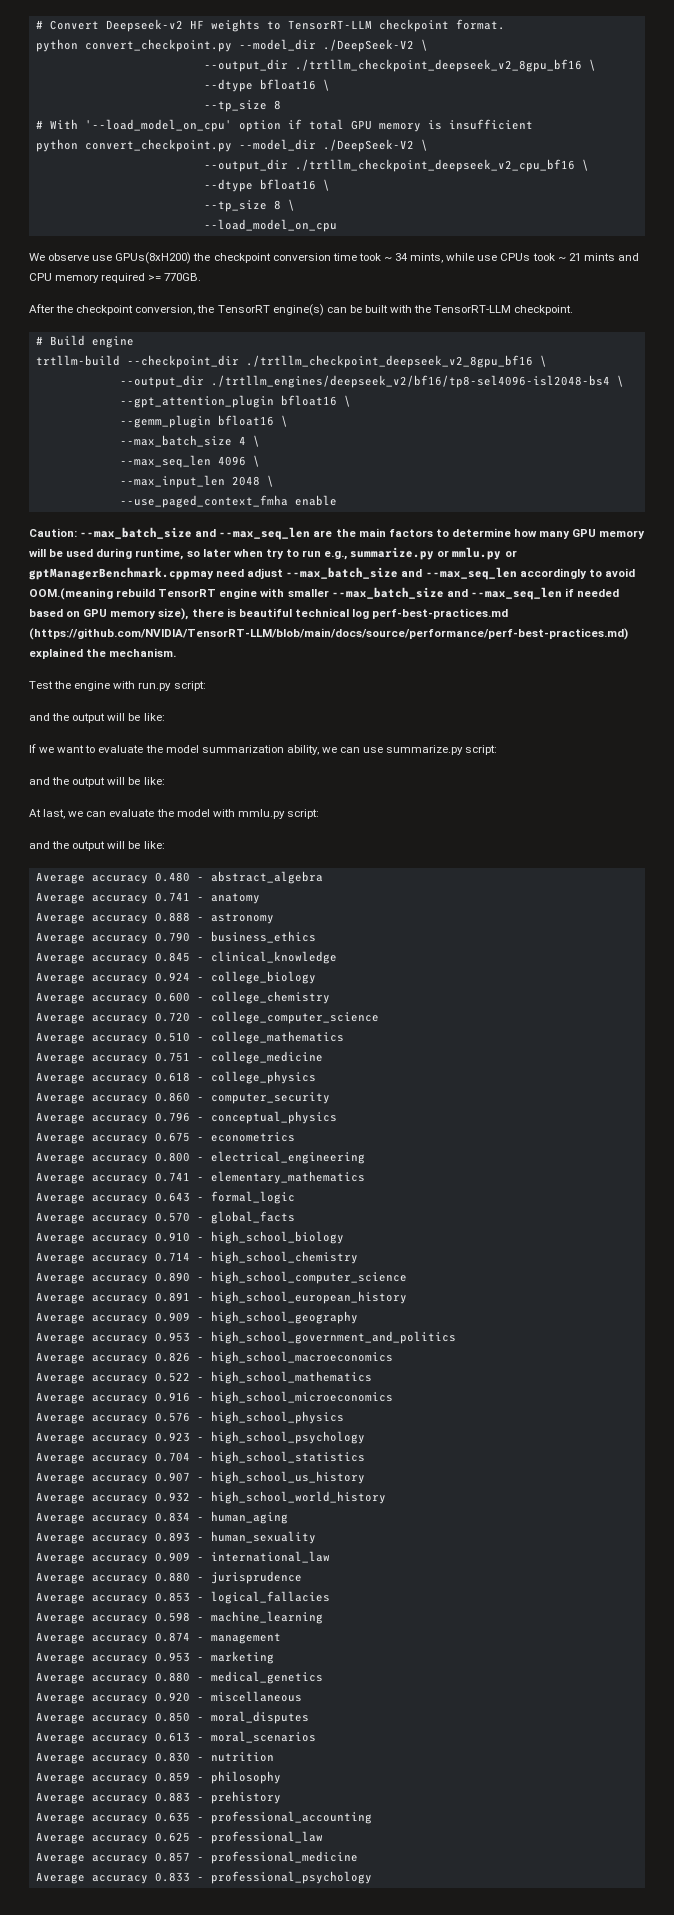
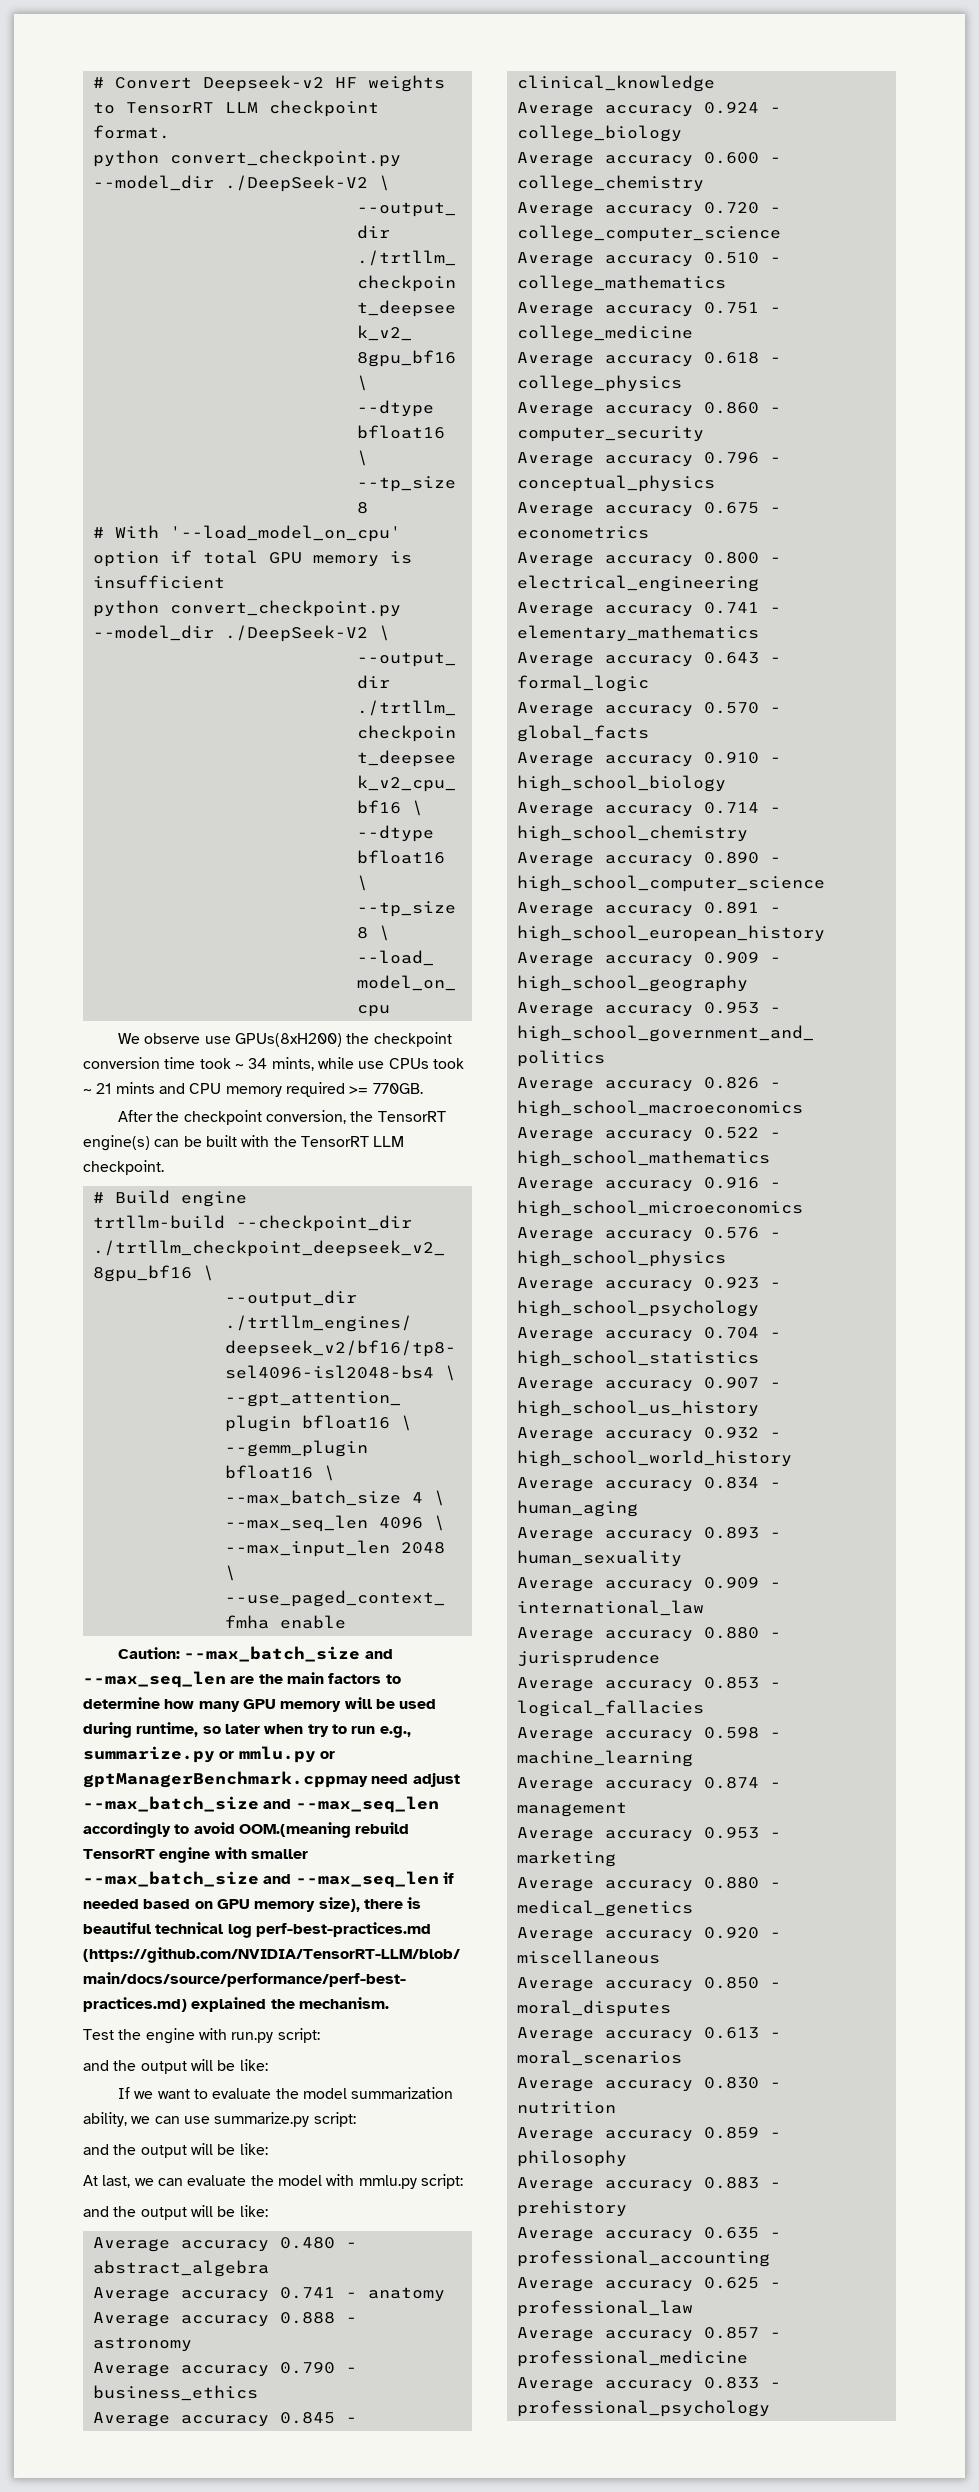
- # Convert Deepseek-v2 HF weights to TensorRT-LLM checkpoint format.
+ # Convert Deepseek-v2 HF weights to TensorRT LLM checkpoint format.
- After the checkpoint conversion, the TensorRT engine(s) can be built with the TensorRT-LLM checkpoint.
+ After the checkpoint conversion, the TensorRT engine(s) can be built with the TensorRT LLM checkpoint.

